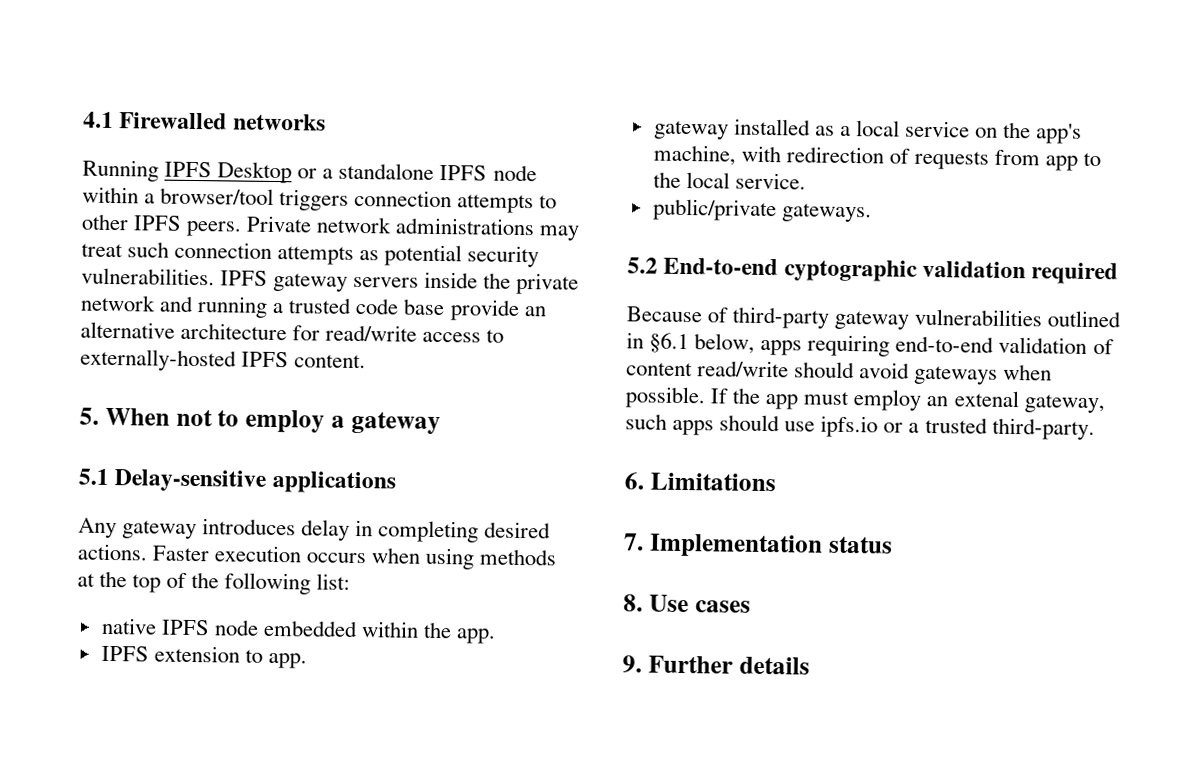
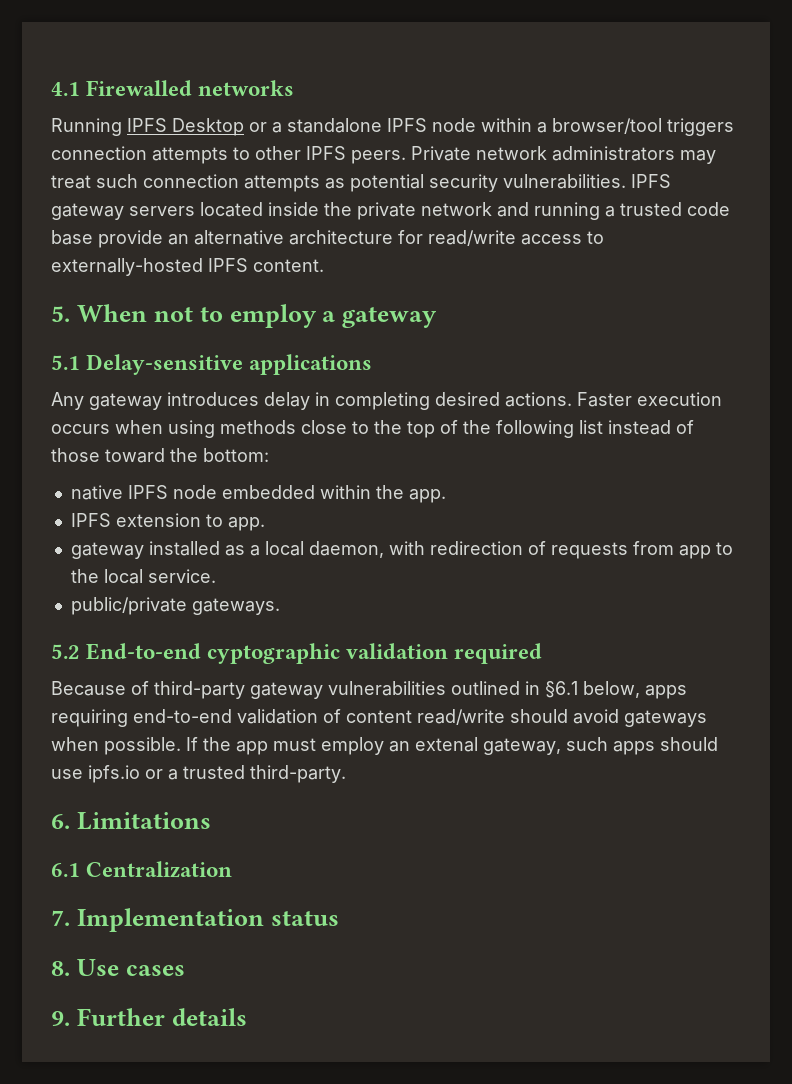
- Private network administrations may treat such connection attempts as potential security vulnerabilities.
+ Private network administrators may treat such connection attempts as potential security vulnerabilities.
- IPFS gateway servers inside the private network and running a trusted code base provide an alternative architecture for read/write access to externally-hosted IPFS content.
+ IPFS gateway servers located inside the private network and running a trusted code base provide an alternative architecture for read/write access to externally-hosted IPFS content.
- Faster execution occurs when using methods at the top of the following list:
+ Faster execution occurs when using methods close to the top of the following list instead of those toward the bottom:
- gateway installed as a local service on the app's machine, with redirection of requests from app to the local service.
+ gateway installed as a local daemon, with redirection of requests from app to the local service.
+ 6.1 Centralization

